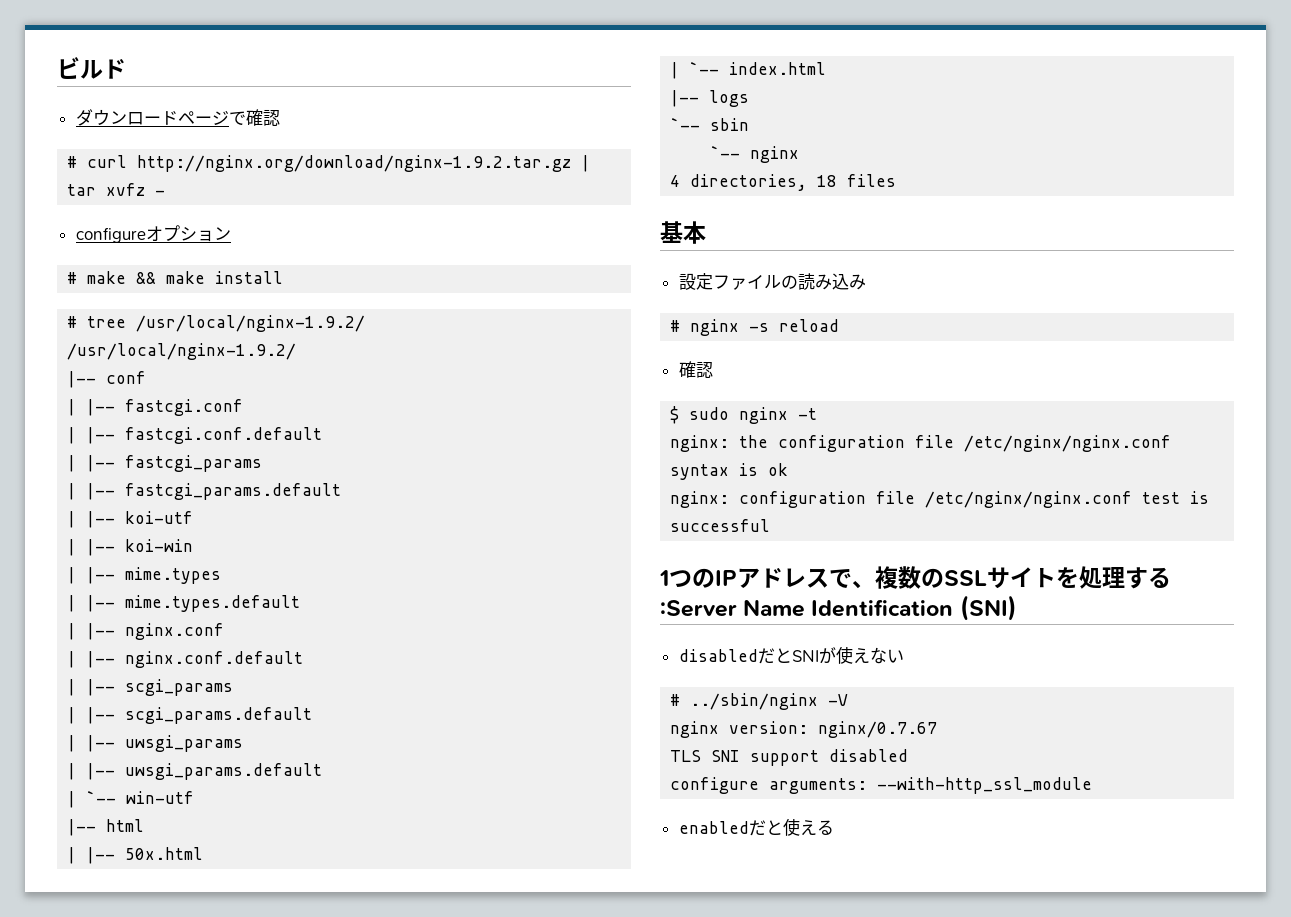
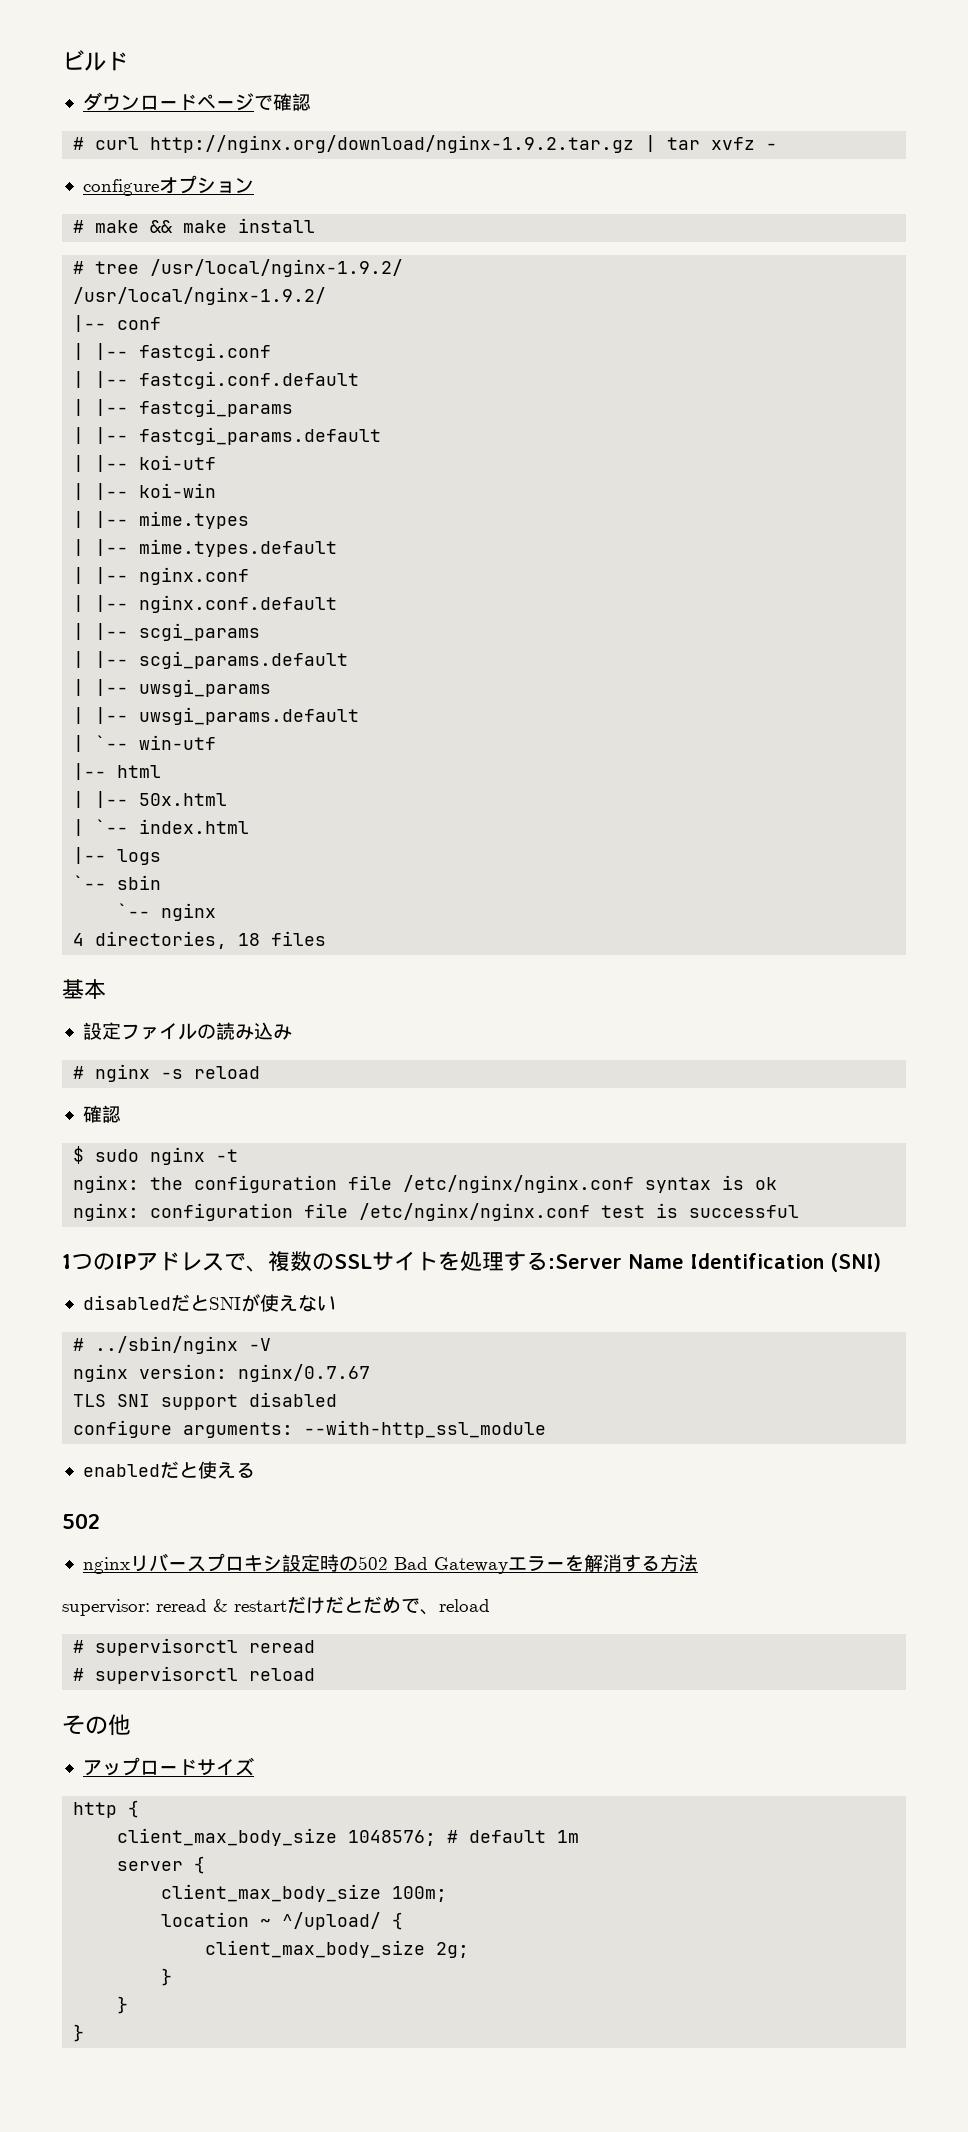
  enabledだと使える
+ 502
+ nginxリバースプロキシ設定時の502 Bad Gatewayエラーを解消する方法
+ supervisor: reread & restartだけだとだめで、reload
+ # supervisorctl reread
+ # supervisorctl reload
+ その他
+ アップロードサイズ
+ http {
+ client_max_body_size 1048576; # default 1m
+ server {
+ client_max_body_size 100m;
+ location ~ ^/upload/ {
+ client_max_body_size 2g;
+ }
+ }
+ }

